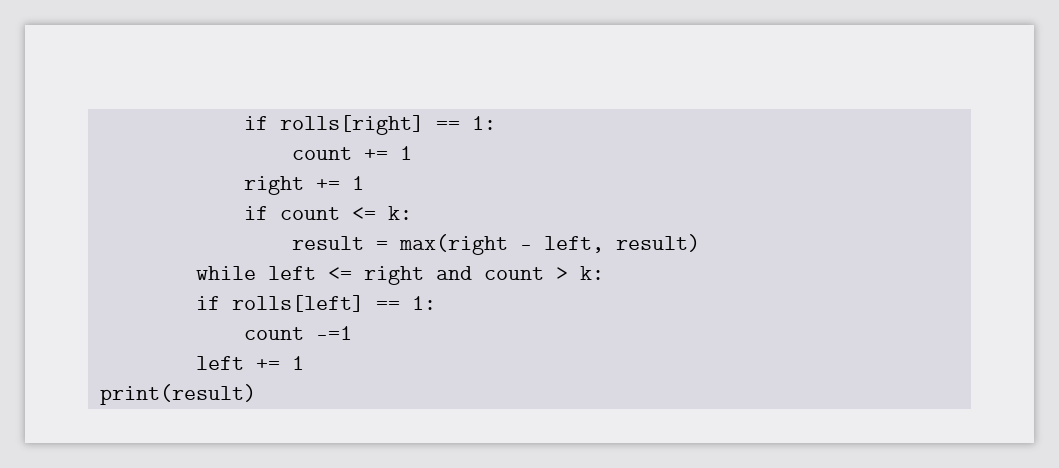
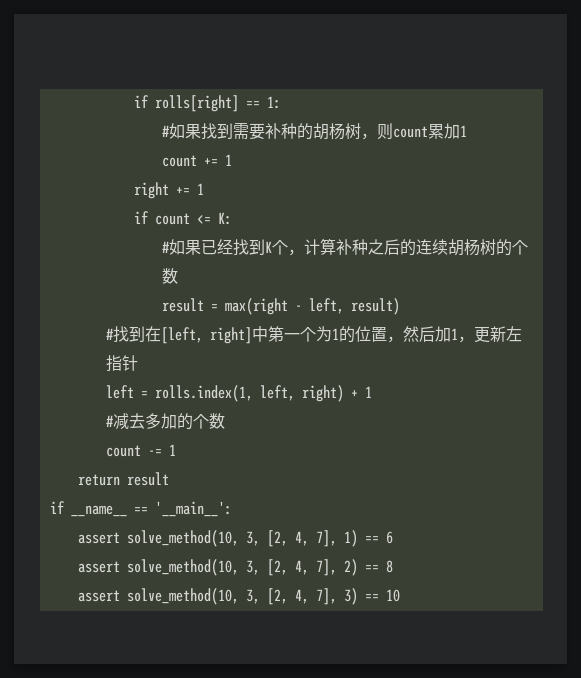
+ #如果找到需要补种的胡杨树，则count累加1
- if count <= k:
+ if count <= K:
+ #如果已经找到K个，计算补种之后的连续胡杨树的个数
- while left <= right and count > k:
- if rolls[left] == 1:
- count -=1
- left += 1
- print(result)
+ #找到在[left, right]中第一个为1的位置，然后加1，更新左指针
+ left = rolls.index(1, left, right) + 1
+ #减去多加的个数
+ count -= 1
+ return result
+ if __name__ == '__main__':
+ assert solve_method(10, 3, [2, 4, 7], 1) == 6
+ assert solve_method(10, 3, [2, 4, 7], 2) == 8
+ assert solve_method(10, 3, [2, 4, 7], 3) == 10

